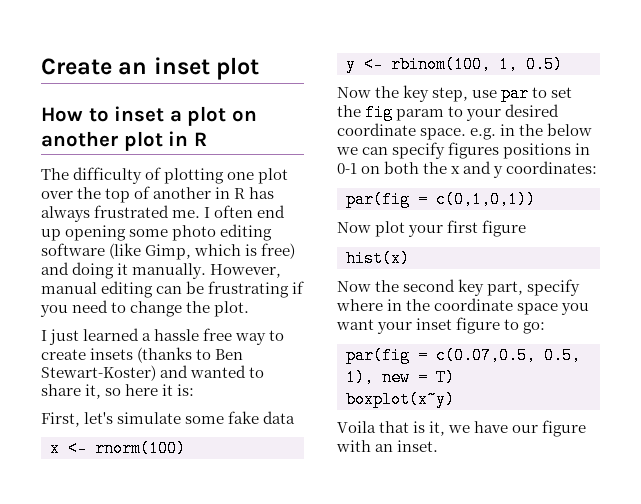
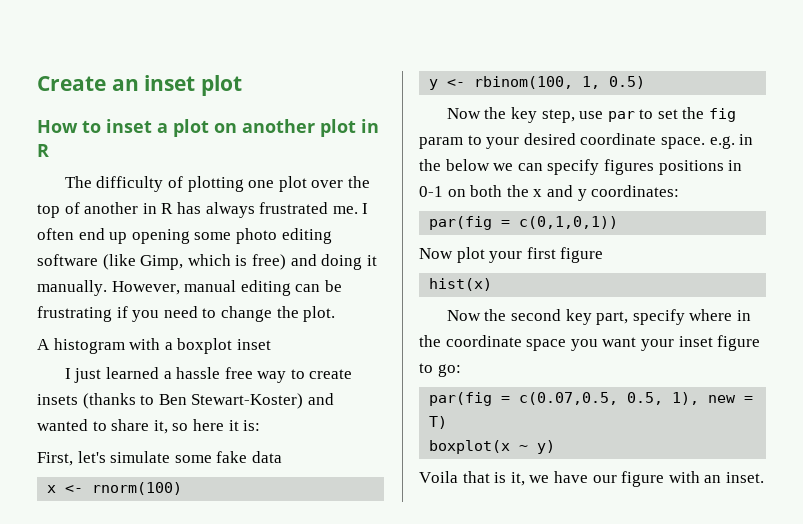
+ A histogram with a boxplot inset
- boxplot(x~y)
+ boxplot(x ~ y)

